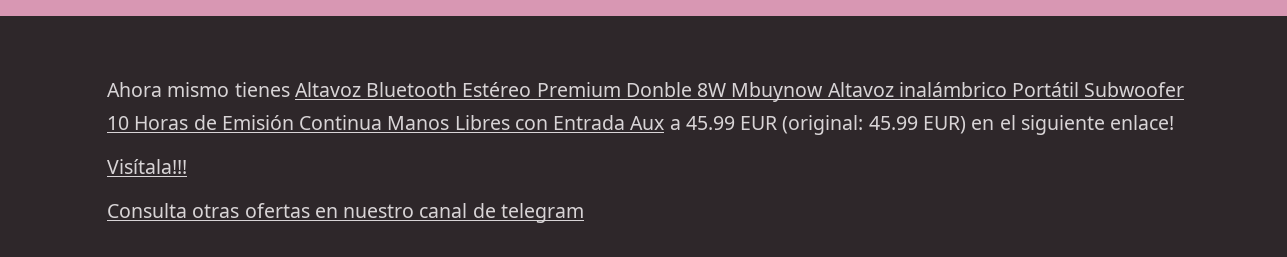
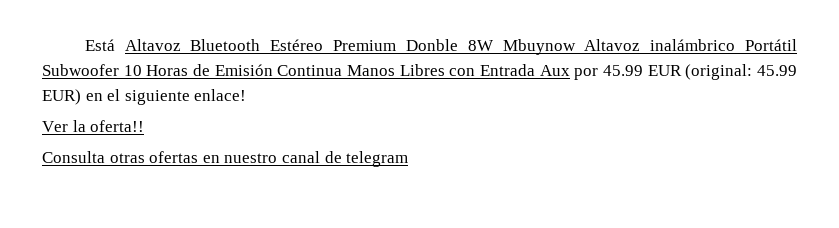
- Ahora mismo tienes Altavoz Bluetooth Estéreo Premium Donble 8W Mbuynow Altavoz inalámbrico Portátil Subwoofer 10 Horas de Emisión Continua Manos Libres con Entrada Aux a 45.99 EUR (original: 45.99 EUR) en el siguiente enlace!
+ Está Altavoz Bluetooth Estéreo Premium Donble 8W Mbuynow Altavoz inalámbrico Portátil Subwoofer 10 Horas de Emisión Continua Manos Libres con Entrada Aux por 45.99 EUR (original: 45.99 EUR) en el siguiente enlace!
- Visítala!!!
+ Ver la oferta!!

